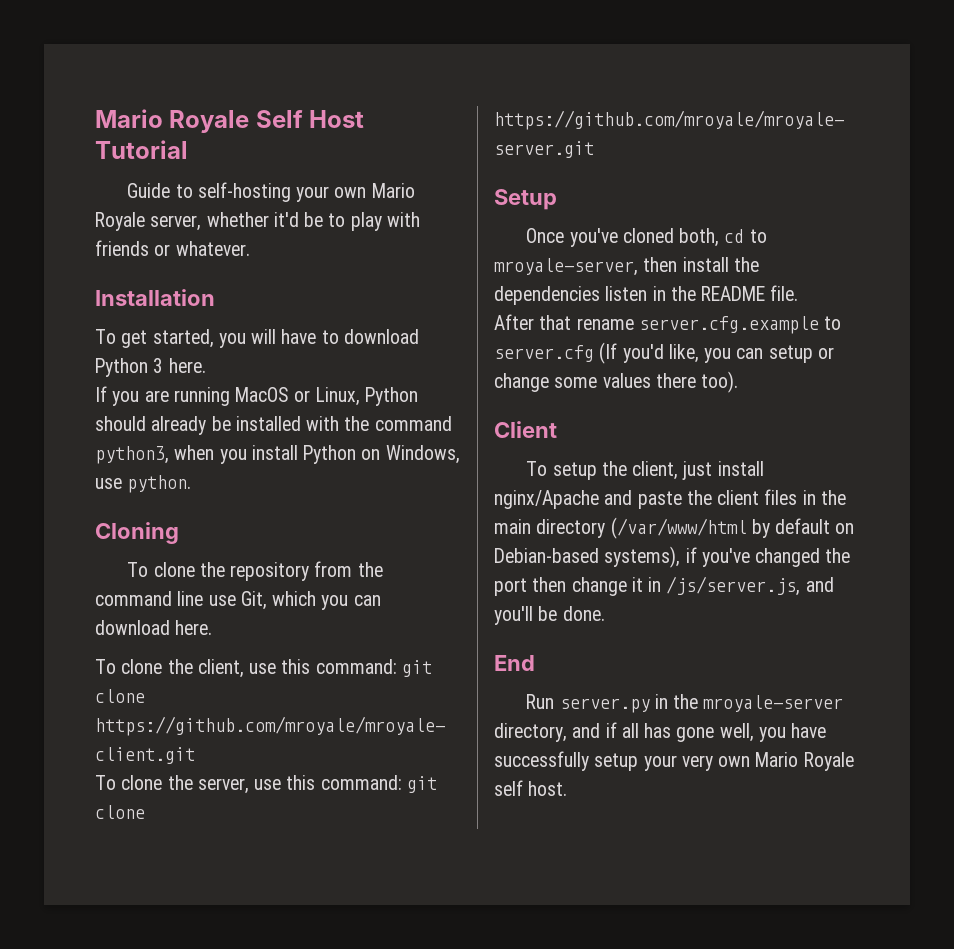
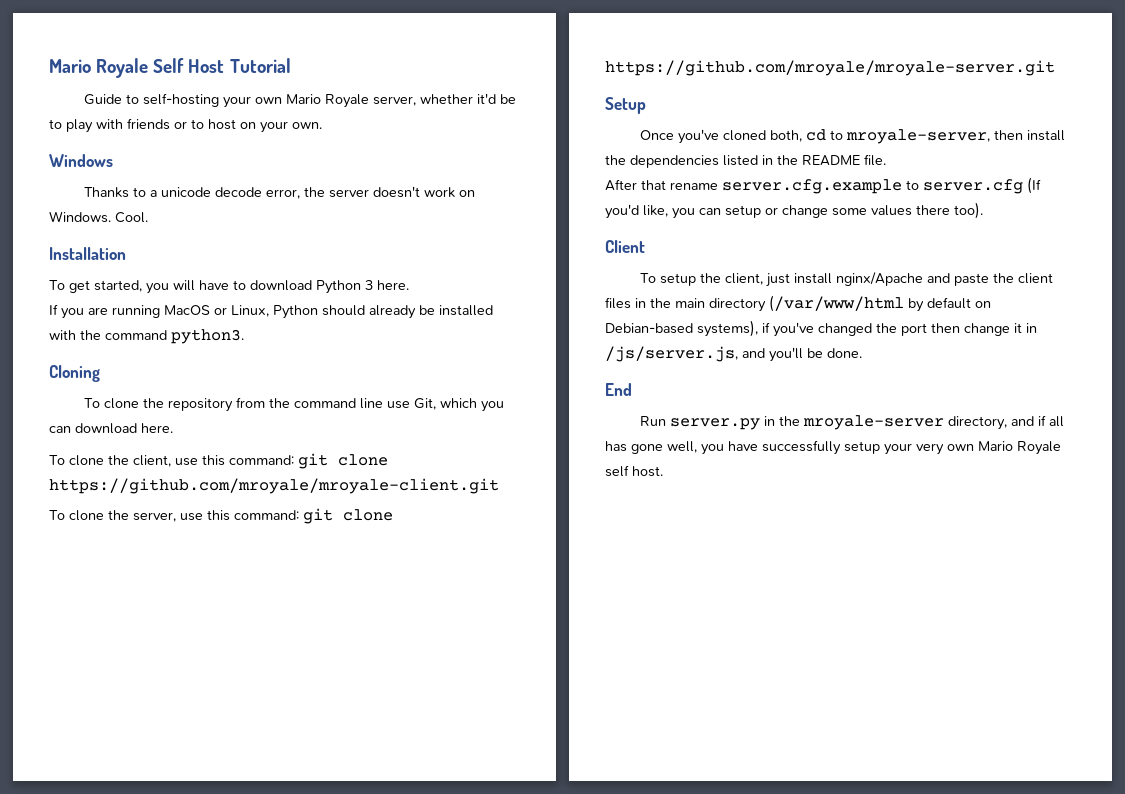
- Guide to self-hosting your own Mario Royale server, whether it'd be to play with friends or whatever.
+ Guide to self-hosting your own Mario Royale server, whether it'd be to play with friends or to host on your own.
+ Windows
+ Thanks to a unicode decode error, the server doesn't work on Windows. Cool.
- If you are running MacOS or Linux, Python should already be installed with the command python3, when you install Python on Windows, use python.
+ If you are running MacOS or Linux, Python should already be installed with the command python3.
- Once you've cloned both, cd to mroyale-server, then install the dependencies listen in the README file.
+ Once you've cloned both, cd to mroyale-server, then install the dependencies listed in the README file.

